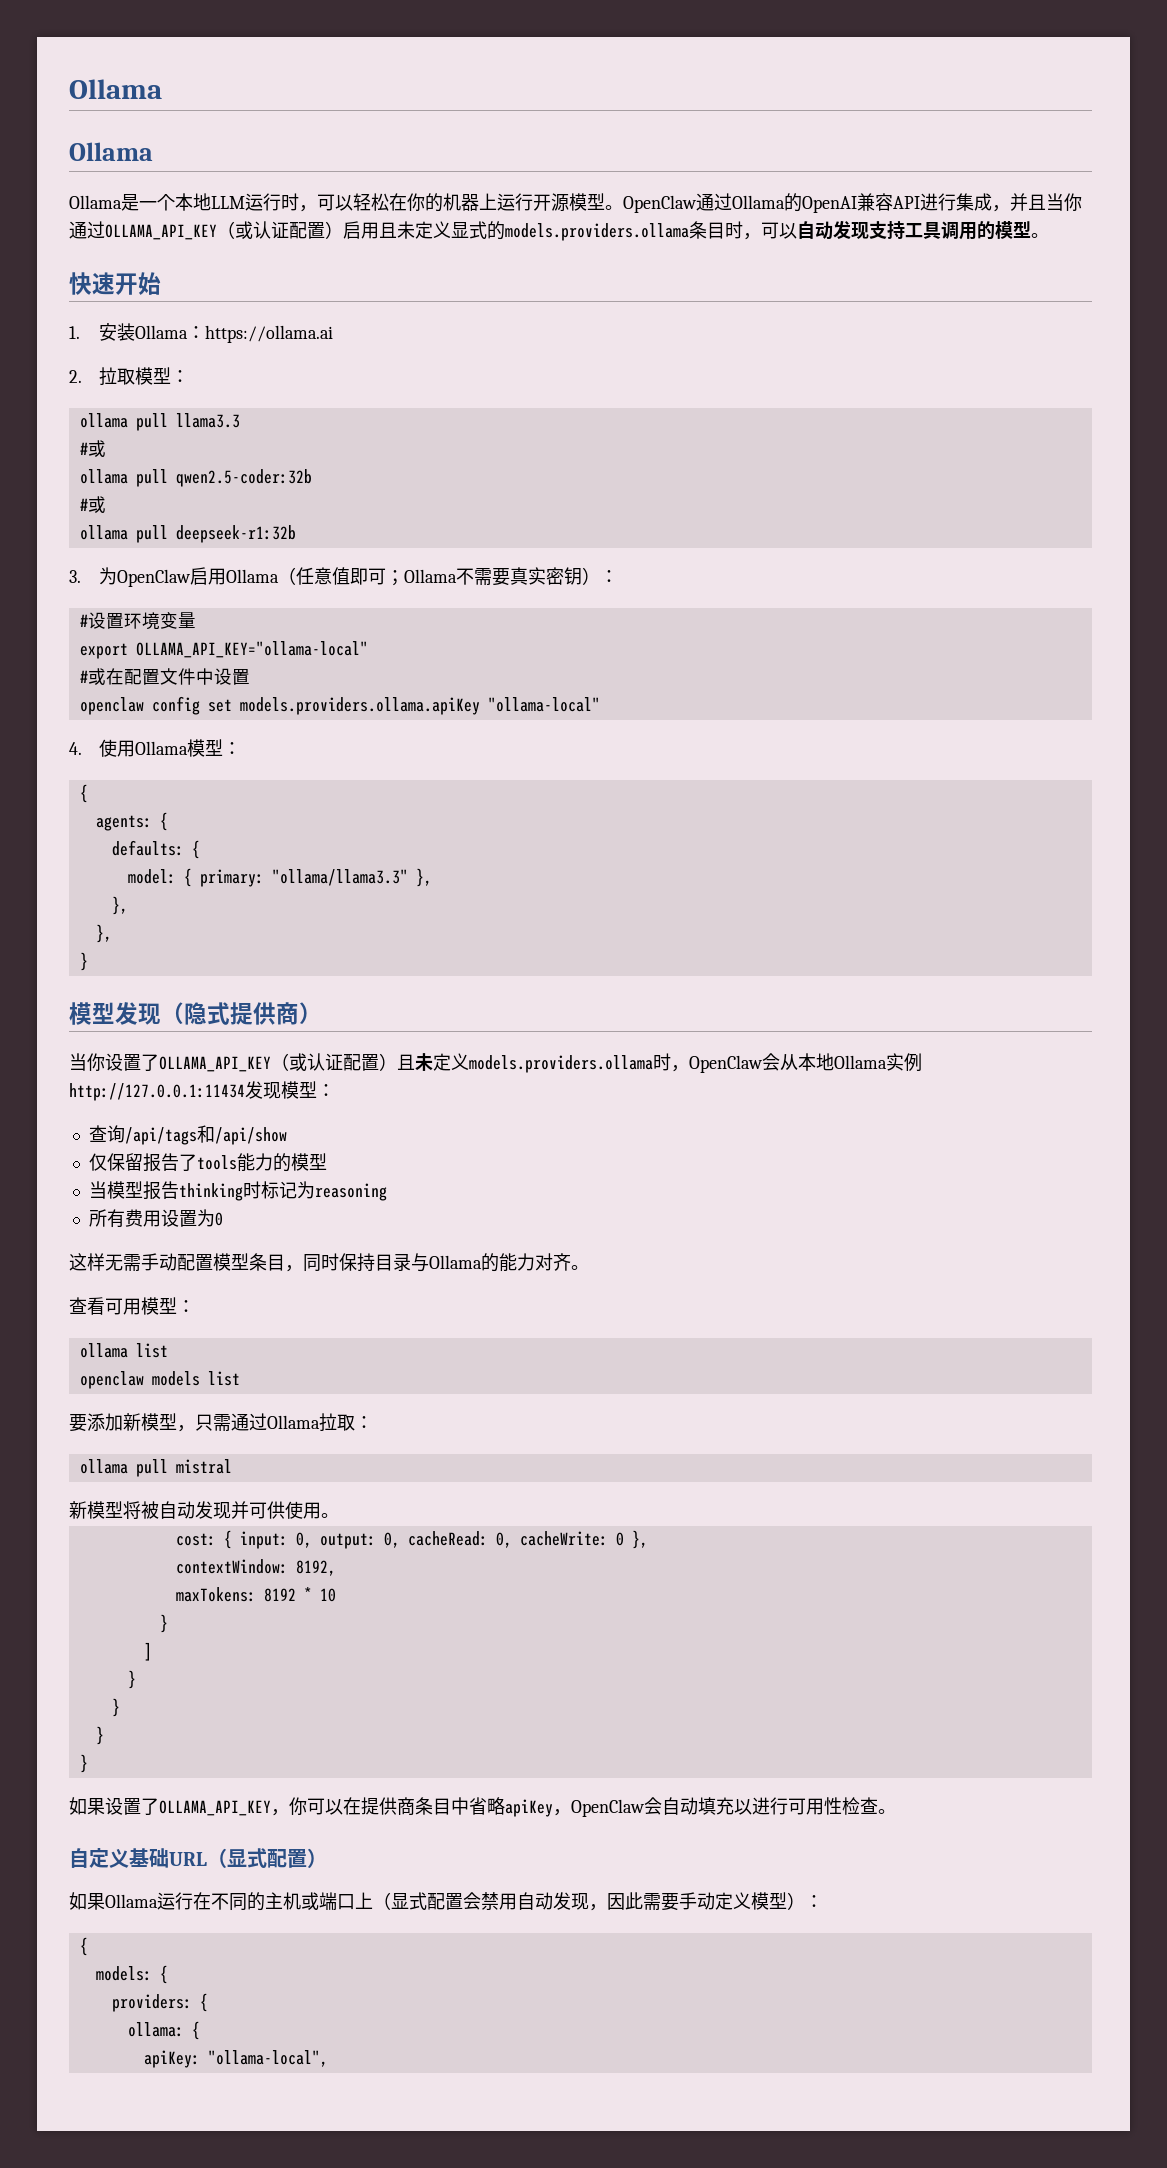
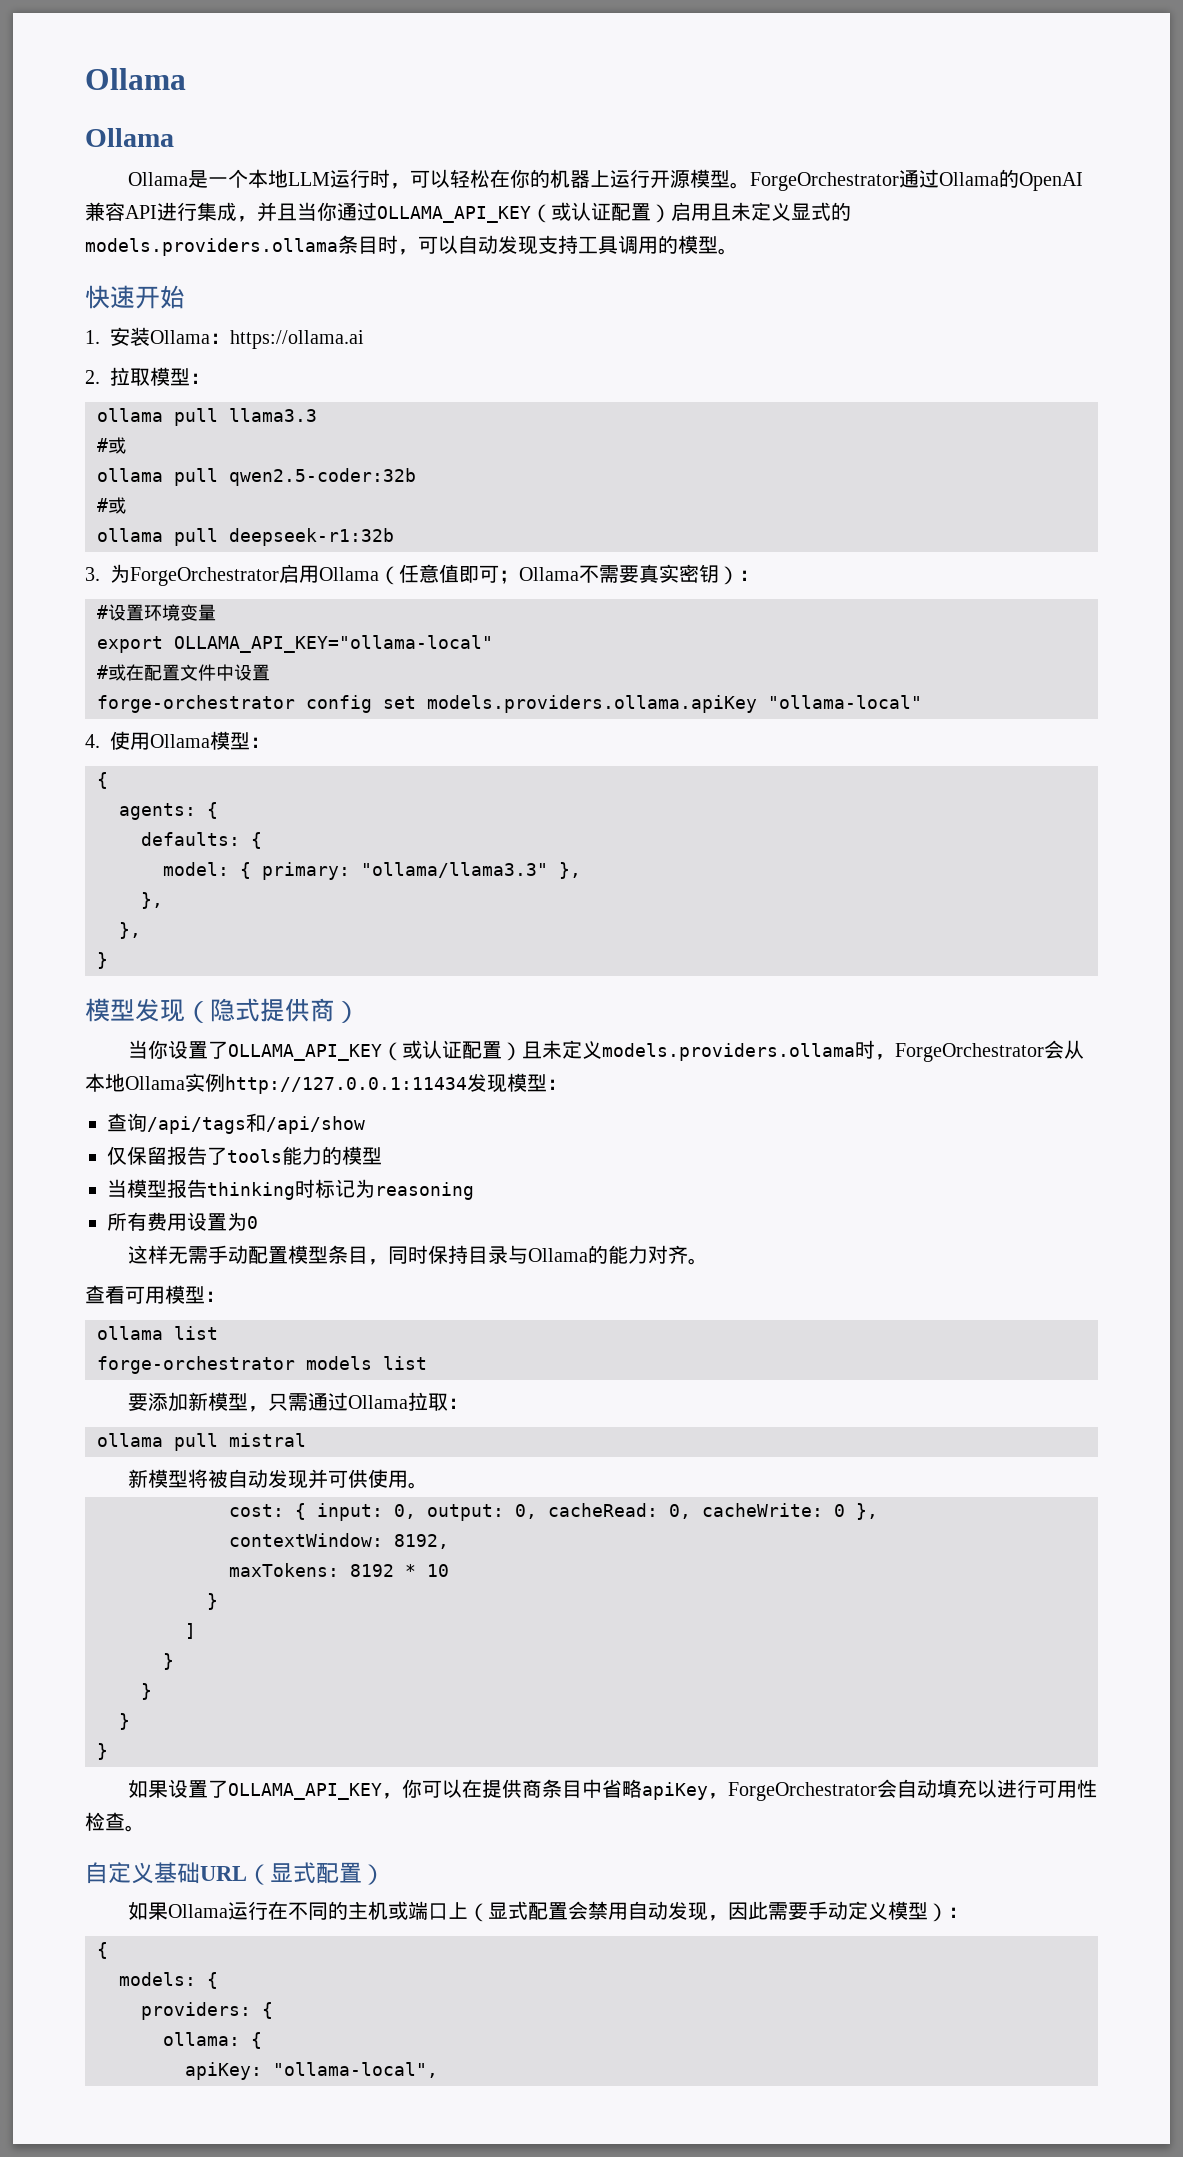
- OpenClaw通过Ollama的OpenAI兼容API进行集成，并且当你通过OLLAMA_API_KEY（或认证配置）启用且未定义显式的models.providers.ollama条目时，可以自动发现支持工具调用的模型。
+ ForgeOrchestrator通过Ollama的OpenAI兼容API进行集成，并且当你通过OLLAMA_API_KEY（或认证配置）启用且未定义显式的models.providers.ollama条目时，可以自动发现支持工具调用的模型。
- 3.为OpenClaw启用Ollama（任意值即可；Ollama不需要真实密钥）：
+ 3.为ForgeOrchestrator启用Ollama（任意值即可；Ollama不需要真实密钥）：
- openclaw config set models.providers.ollama.apiKey "ollama-local"
+ forge-orchestrator config set models.providers.ollama.apiKey "ollama-local"
- 当你设置了OLLAMA_API_KEY（或认证配置）且未定义models.providers.ollama时，OpenClaw会从本地Ollama实例http://127.0.0.1:11434发现模型：
+ 当你设置了OLLAMA_API_KEY（或认证配置）且未定义models.providers.ollama时，ForgeOrchestrator会从本地Ollama实例http://127.0.0.1:11434发现模型：
- openclaw models list
+ forge-orchestrator models list
- 如果设置了OLLAMA_API_KEY，你可以在提供商条目中省略apiKey，OpenClaw会自动填充以进行可用性检查。
+ 如果设置了OLLAMA_API_KEY，你可以在提供商条目中省略apiKey，ForgeOrchestrator会自动填充以进行可用性检查。

